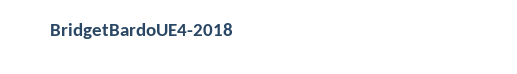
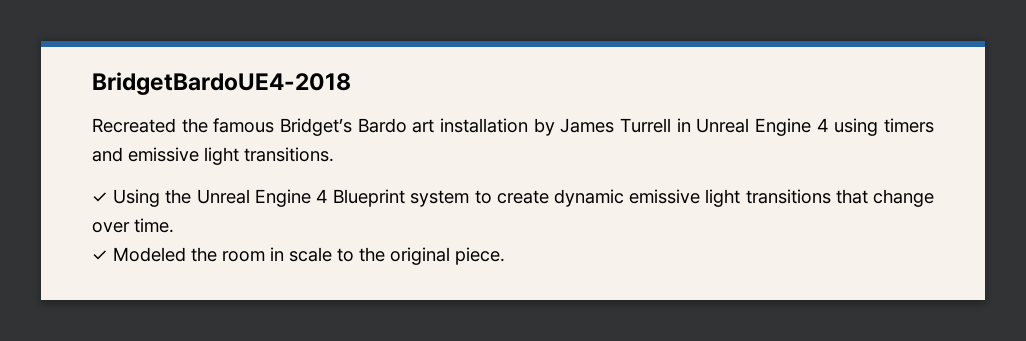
+ Recreated the famous Bridget’s Bardo art installation by James Turrell in Unreal Engine 4 using timers and emissive light transitions.
+ ✓ Using the Unreal Engine 4 Blueprint system to create dynamic emissive light transitions that change over time.
+ ✓ Modeled the room in scale to the original piece.

